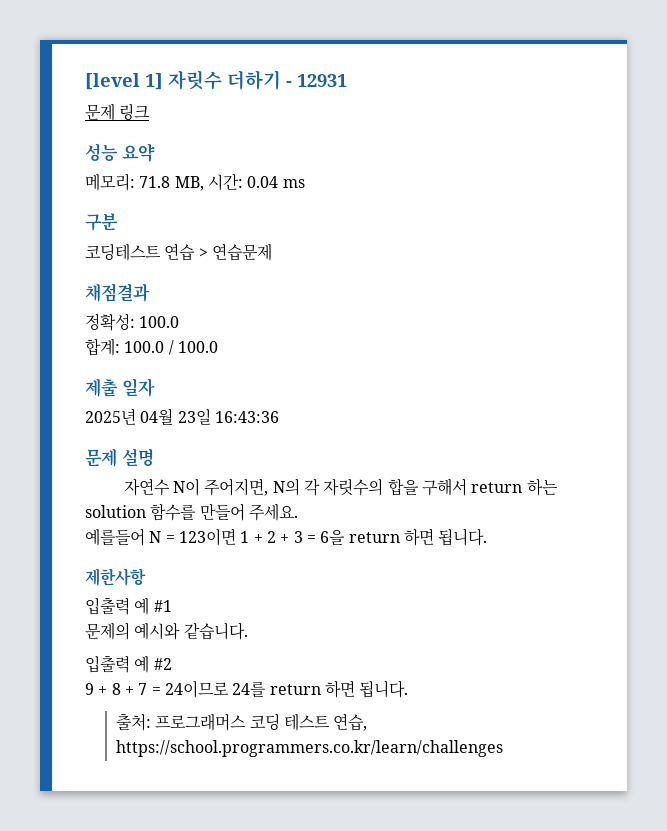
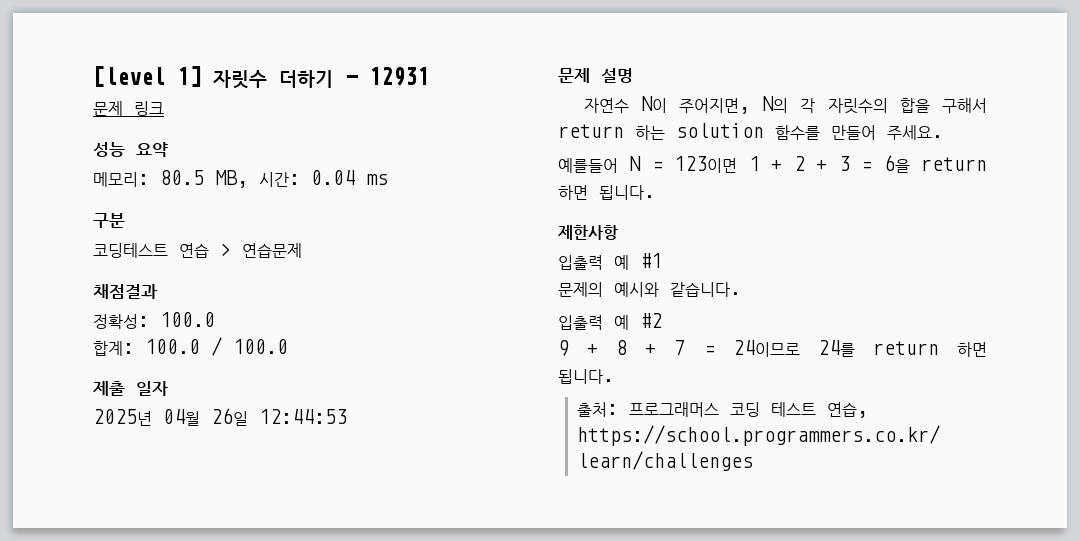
- 메모리: 71.8 MB, 시간: 0.04 ms
+ 메모리: 80.5 MB, 시간: 0.04 ms
- 2025년 04월 23일 16:43:36
+ 2025년 04월 26일 12:44:53

